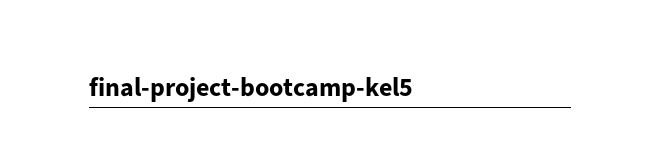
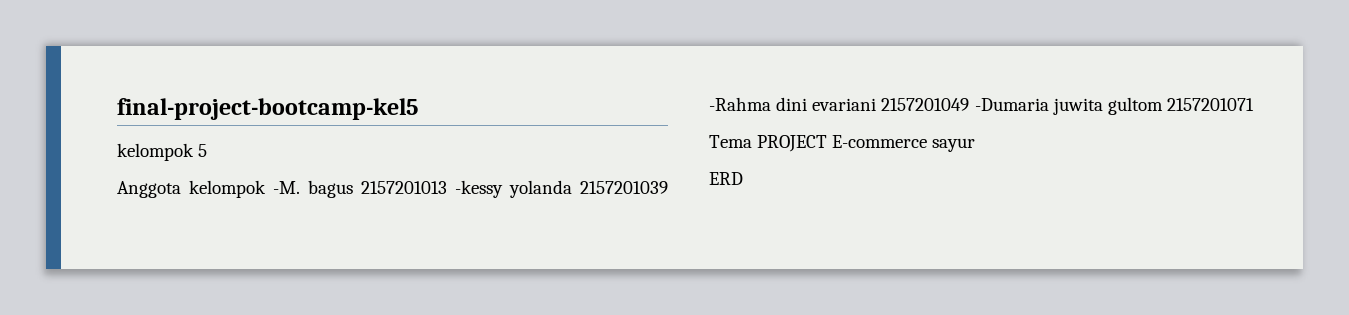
+ kelompok 5
+ Anggota kelompok -M. bagus 2157201013 -kessy yolanda 2157201039 -Rahma dini evariani 2157201049 -Dumaria juwita gultom 2157201071
+ Tema PROJECT E-commerce sayur
+ ERD

